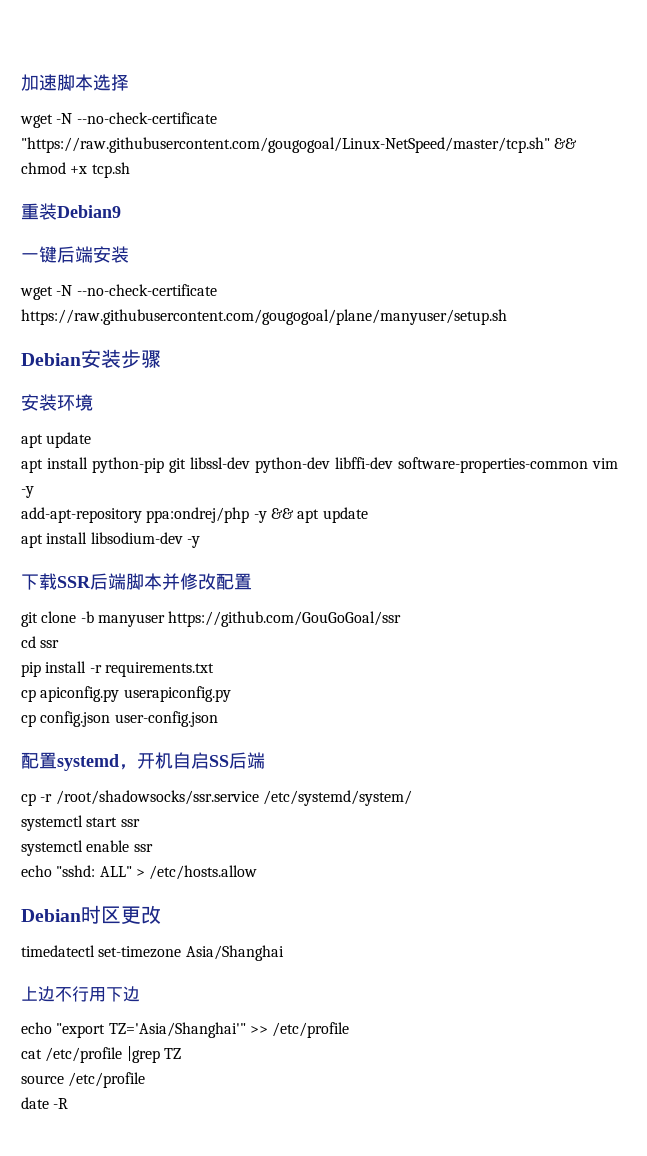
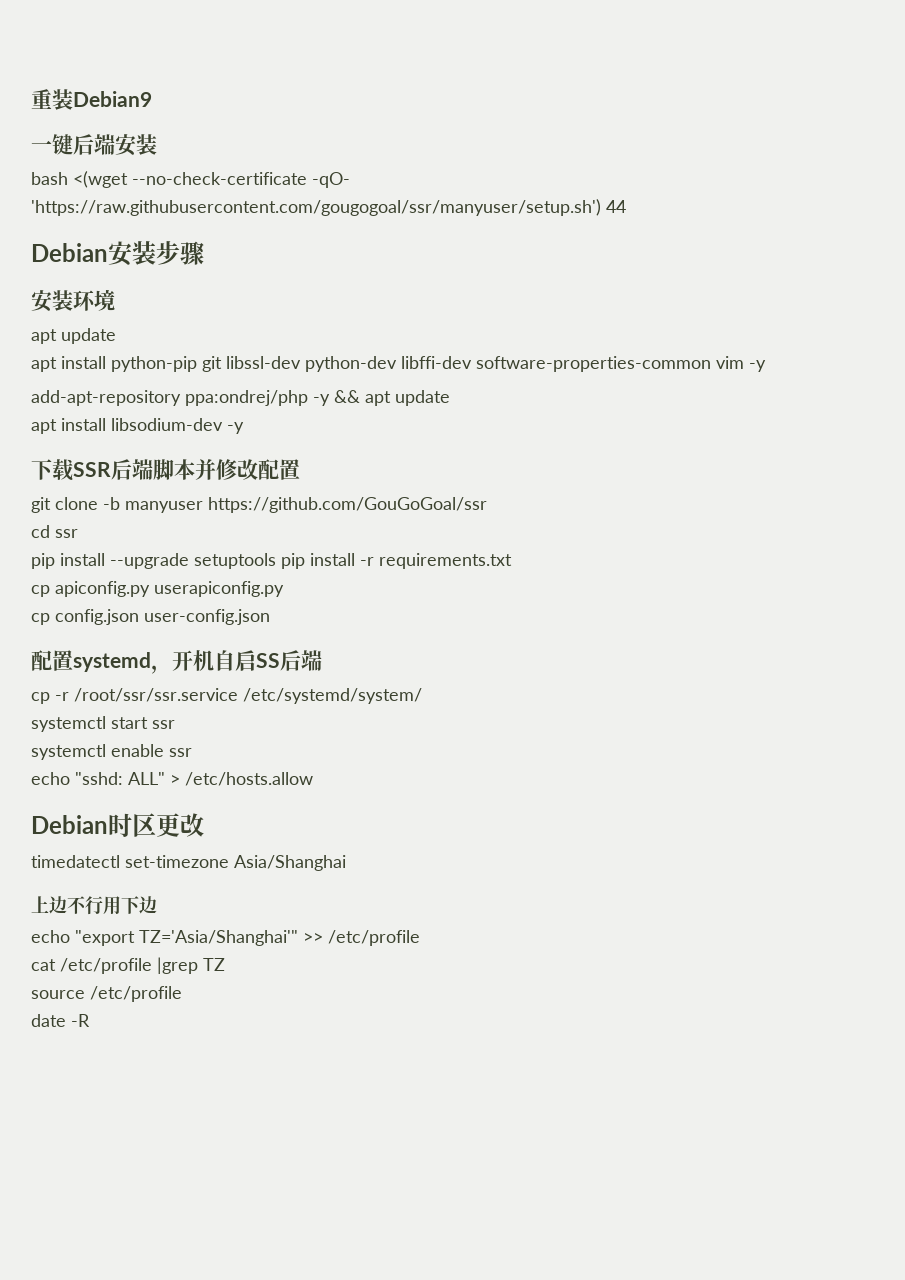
- 加速脚本选择
- wget -N --no-check-certificate "https://raw.githubusercontent.com/gougogoal/Linux-NetSpeed/master/tcp.sh" && chmod +x tcp.sh
- wget -N --no-check-certificate https://raw.githubusercontent.com/gougogoal/plane/manyuser/setup.sh
+ bash <(wget --no-check-certificate -qO- 'https://raw.githubusercontent.com/gougogoal/ssr/manyuser/setup.sh') 44
- pip install -r requirements.txt
+ pip install --upgrade setuptools pip install -r requirements.txt
- cp -r /root/shadowsocks/ssr.service /etc/systemd/system/
+ cp -r /root/ssr/ssr.service /etc/systemd/system/

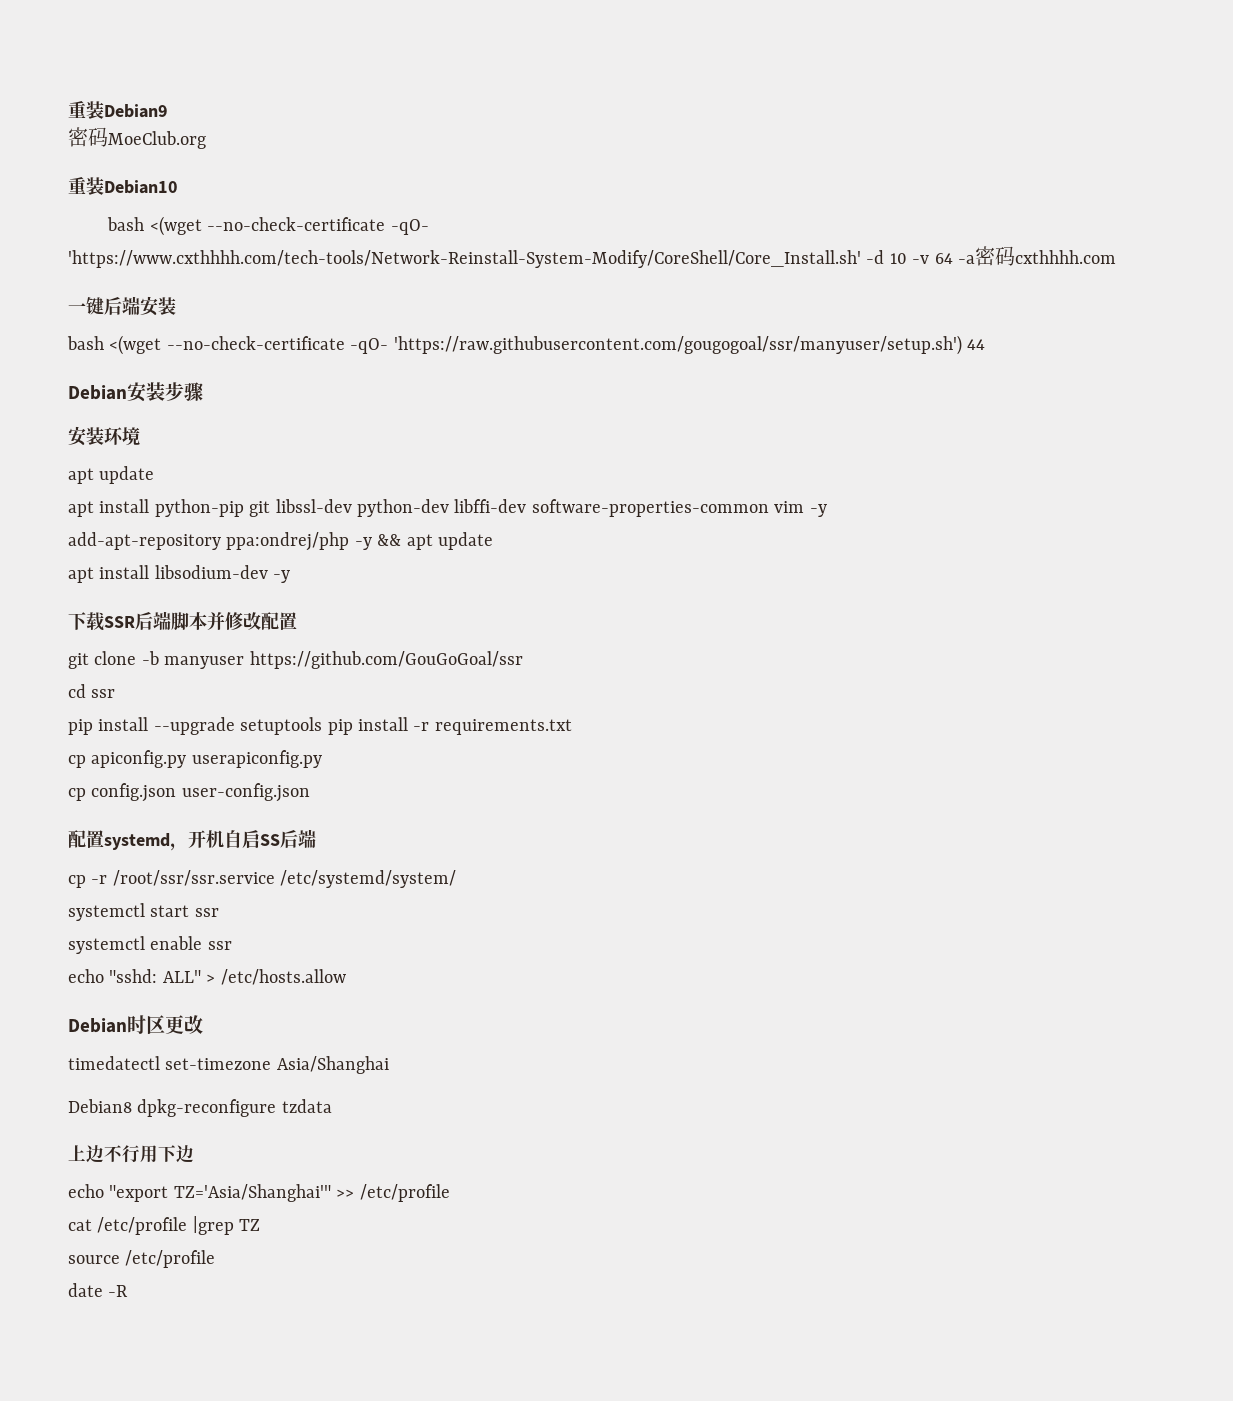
+ 密码MoeClub.org
+ 重装Debian10
+ bash <(wget --no-check-certificate -qO- 'https://www.cxthhhh.com/tech-tools/Network-Reinstall-System-Modify/CoreShell/Core_Install.sh' -d 10 -v 64 -a密码cxthhhh.com
+ Debian8 dpkg-reconfigure tzdata

